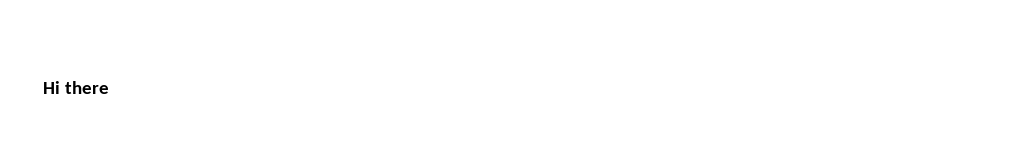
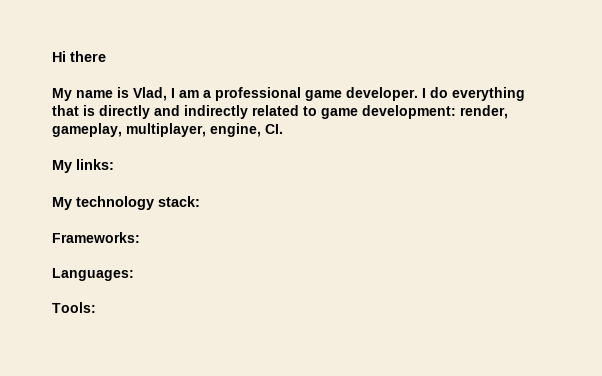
+ My name is Vlad, I am a professional game developer. I do everything that is directly and indirectly related to game development: render, gameplay, multiplayer, engine, CI.
+ My links:
+ My technology stack:
+ Frameworks:
+ Languages:
+ Tools:

